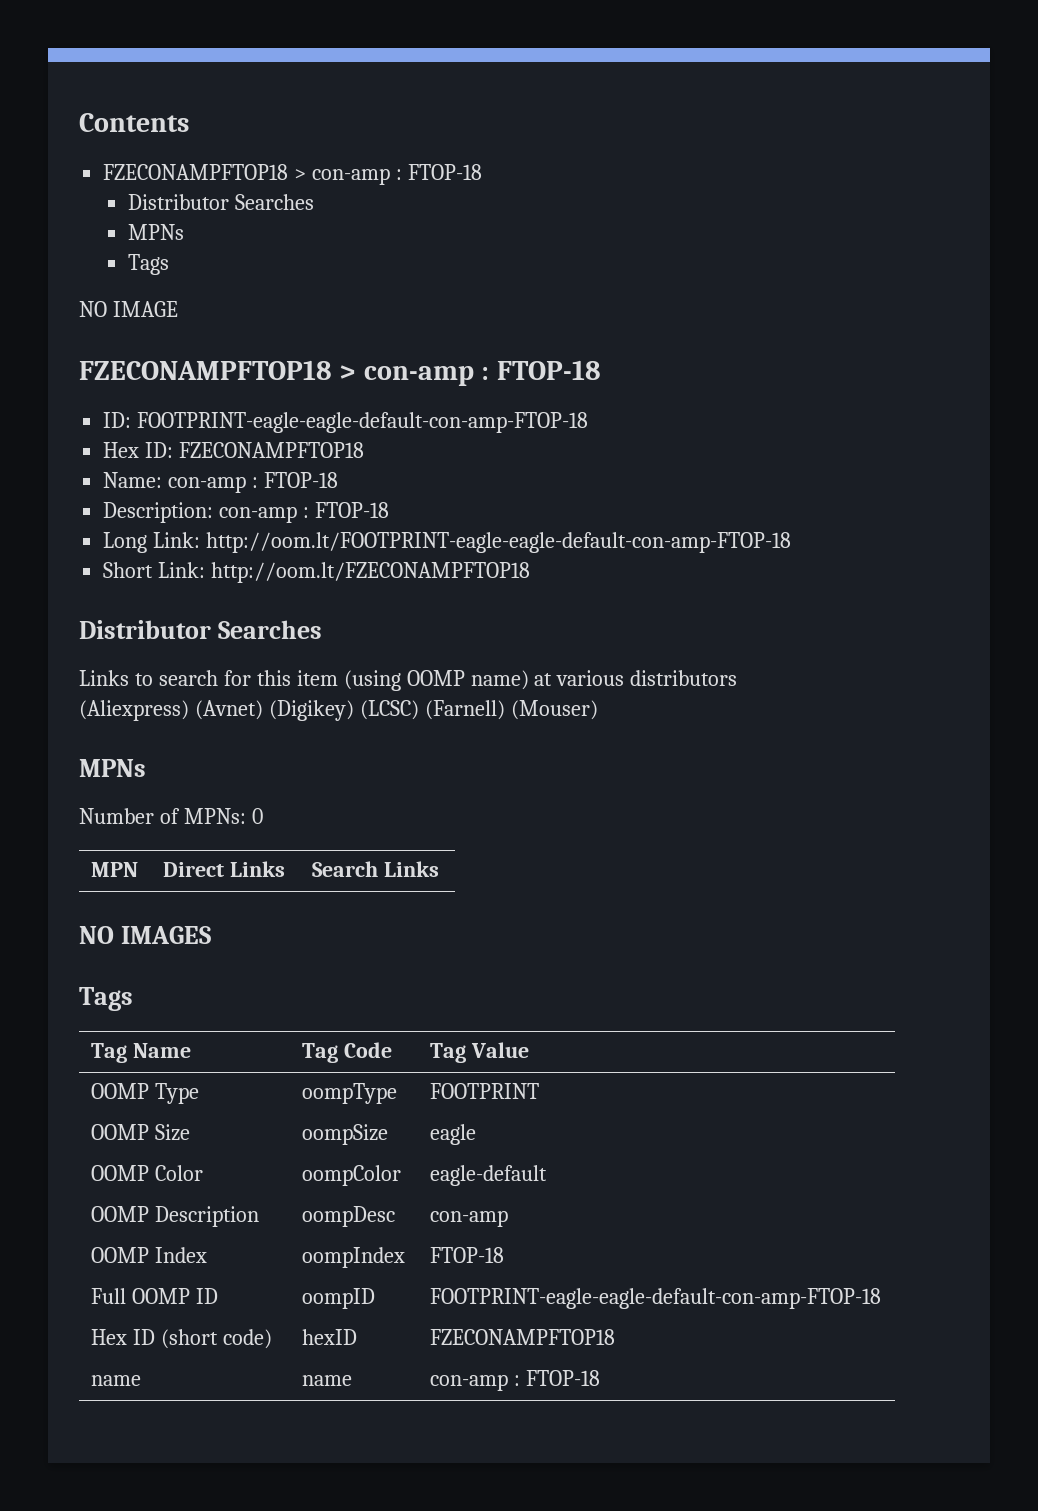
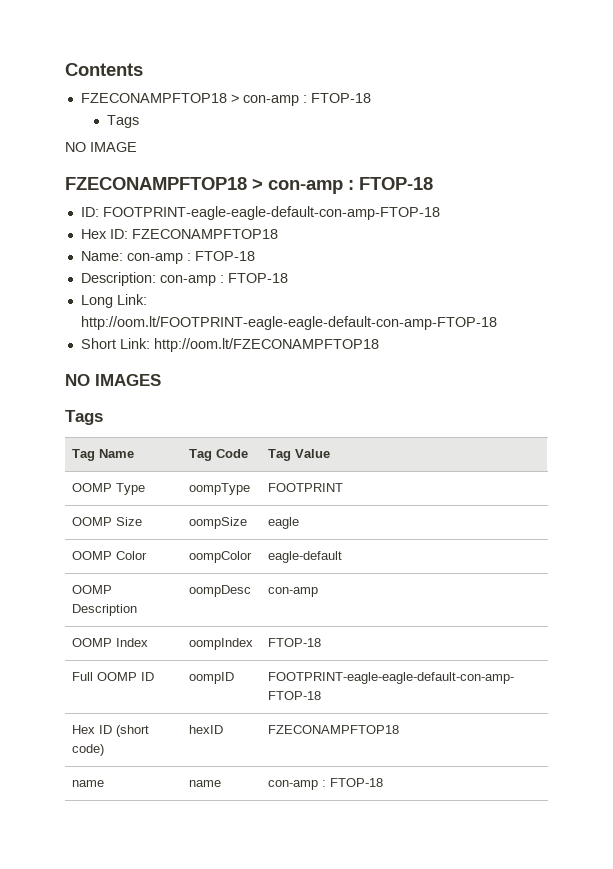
  Contents
  FZECONAMPFTOP18 > con-amp : FTOP-18
- Distributor Searches
- MPNs
  Short Link: http://oom.lt/FZECONAMPFTOP18
- Distributor Searches
- Links to search for this item (using OOMP name) at various distributors
- (Aliexpress) (Avnet) (Digikey) (LCSC) (Farnell) (Mouser)
- MPNs
- Number of MPNs: 0
- MPN | Direct Links | Search Links

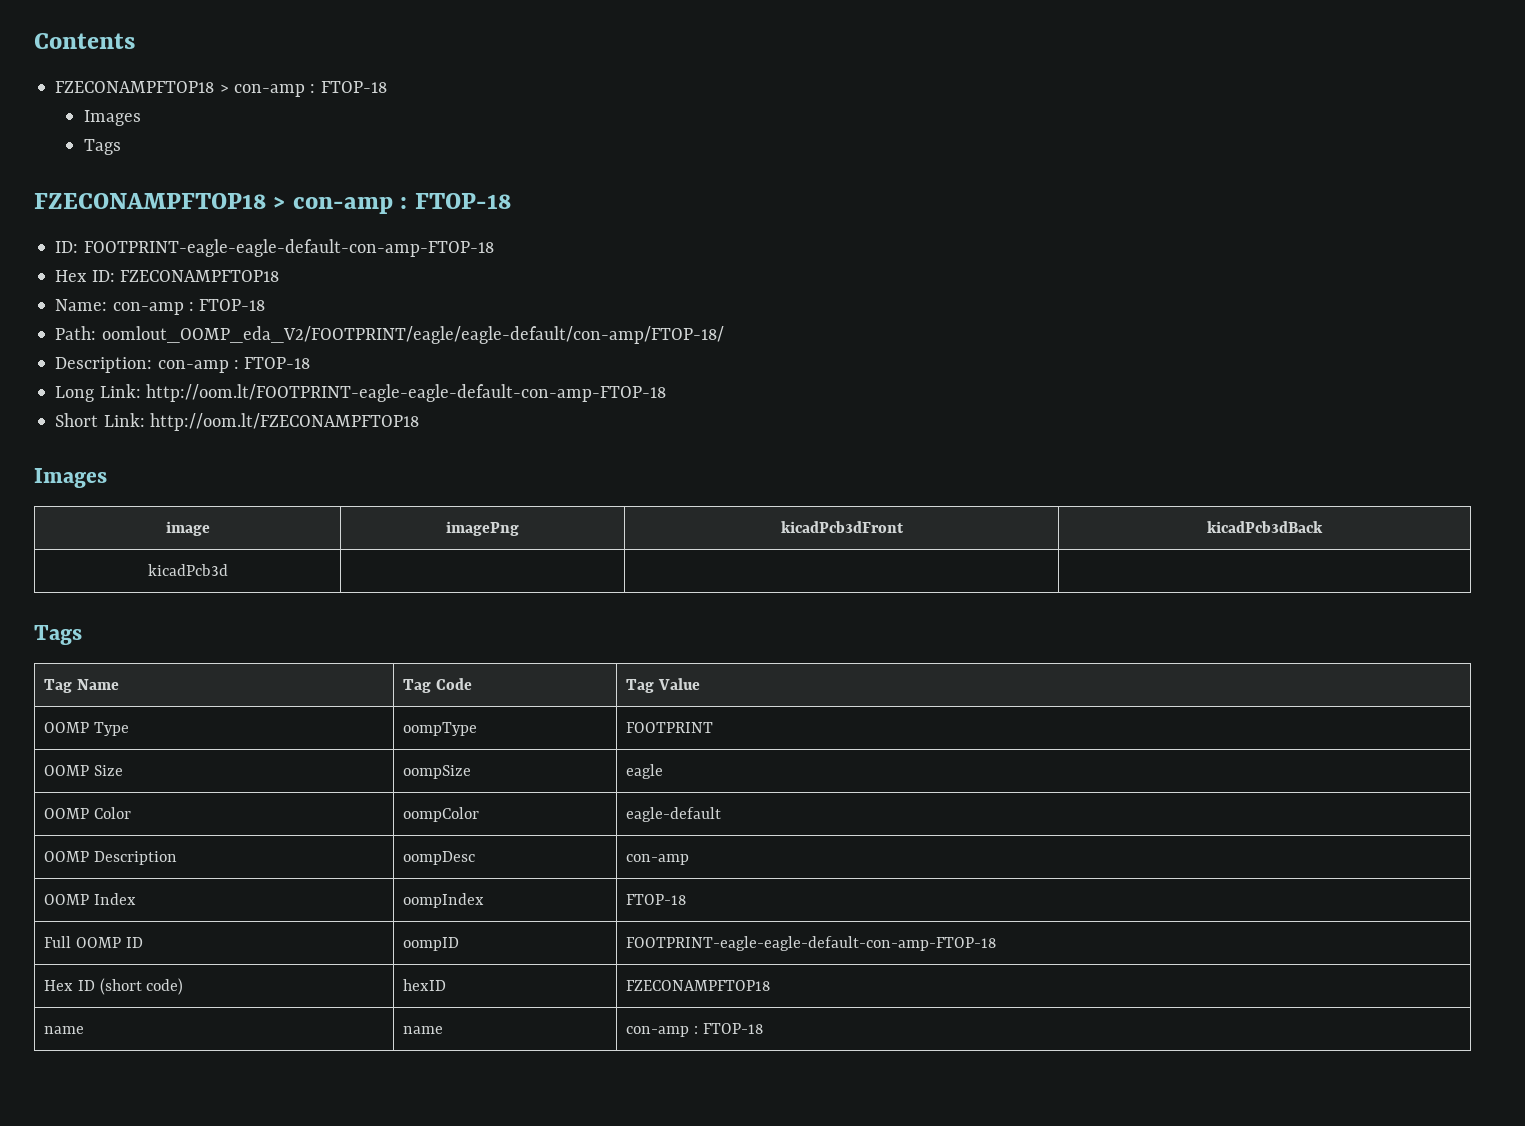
  Contents
  FZECONAMPFTOP18 > con-amp : FTOP-18
+ Images
  Tags
- NO IMAGE
+ Path: oomlout_OOMP_eda_V2/FOOTPRINT/eagle/eagle-default/con-amp/FTOP-18/
  Short Link: http://oom.lt/FZECONAMPFTOP18
- NO IMAGES
+ Images
+ image | imagePng | kicadPcb3dFront | kicadPcb3dBack
+ kicadPcb3d | | |

